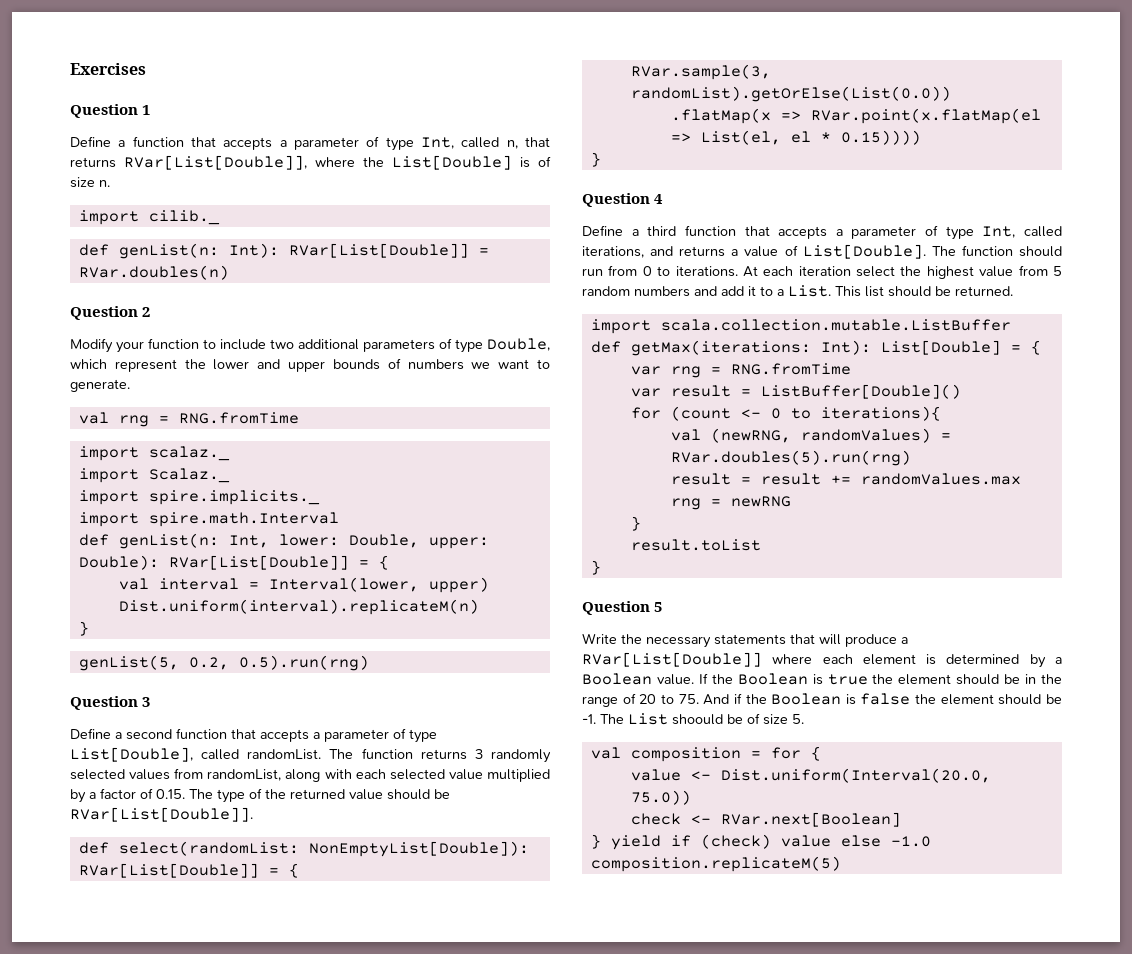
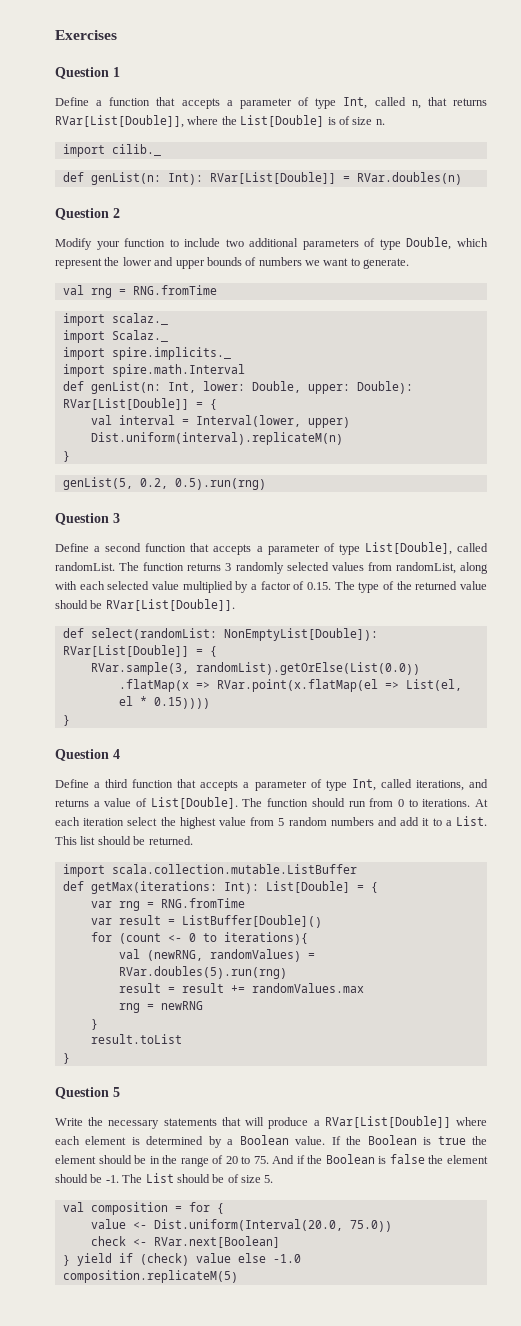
- The List shoould be of size 5.
+ The List should be of size 5.

